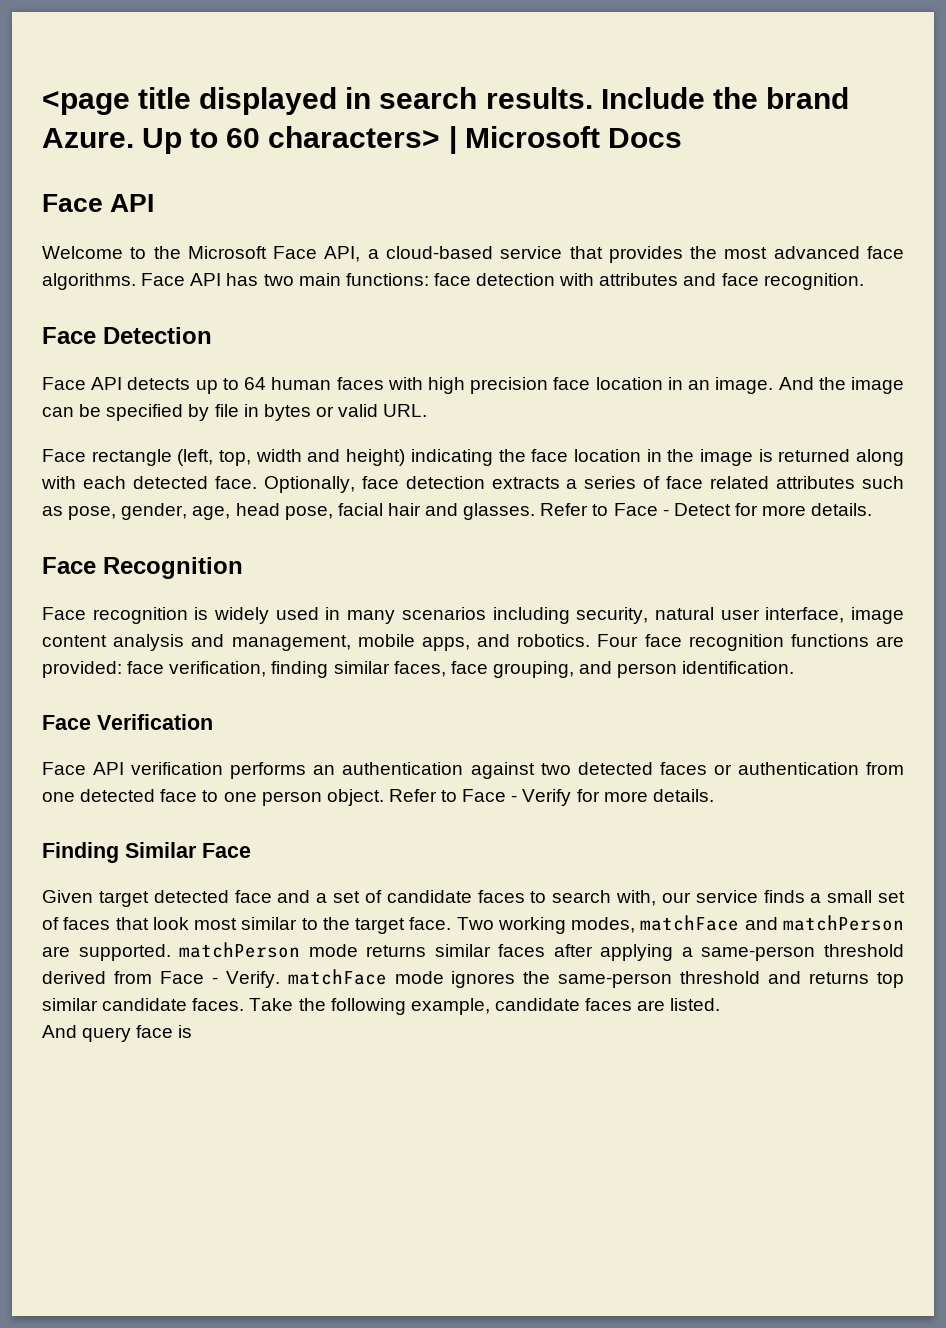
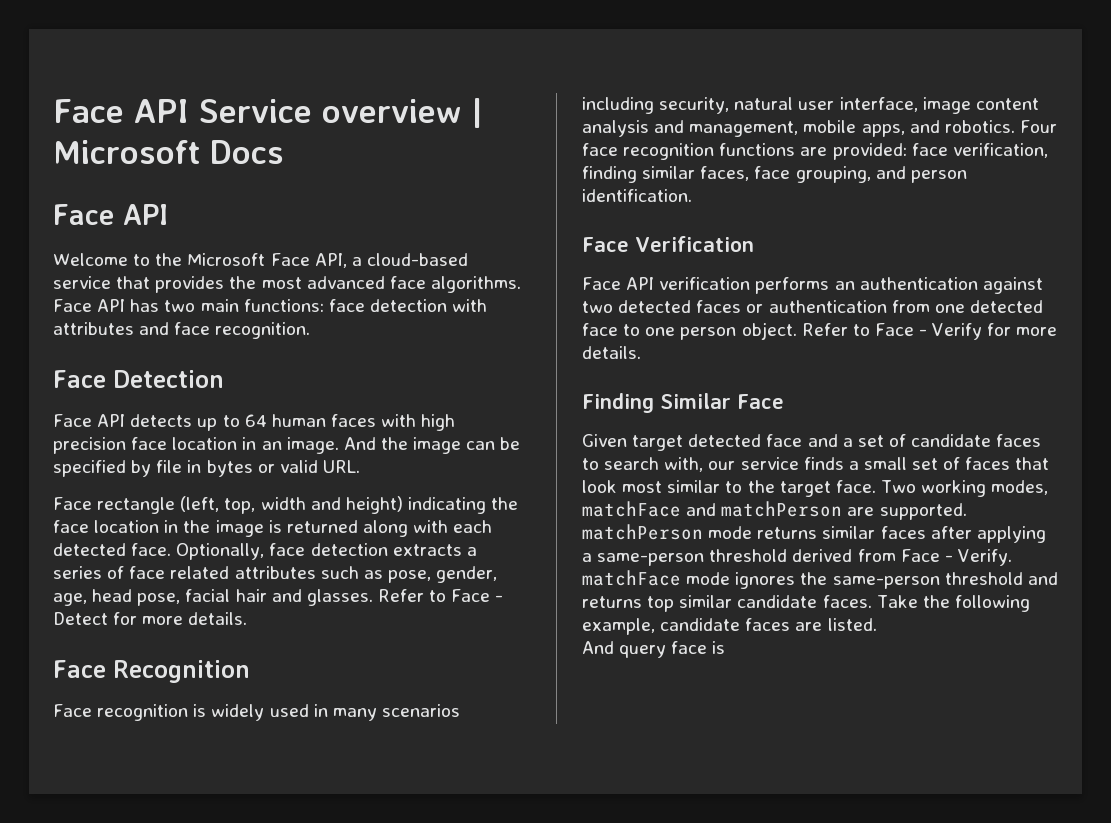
- <page title displayed in search results. Include the brand Azure. Up to 60 characters> | Microsoft Docs
+ Face API Service overview | Microsoft Docs

